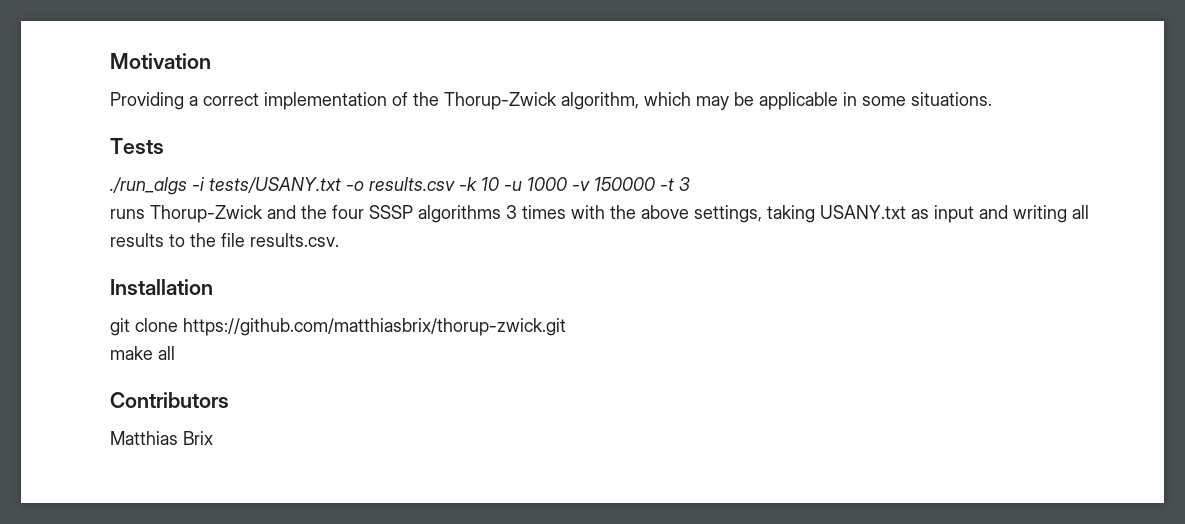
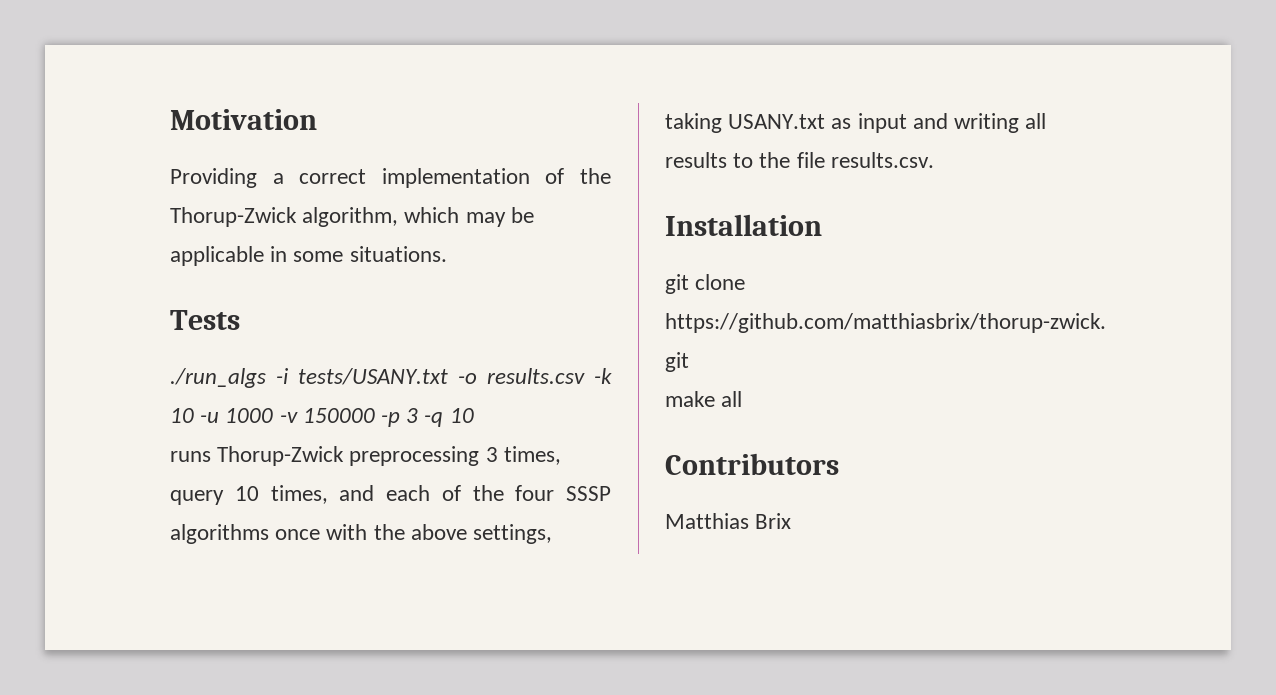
- ./run_algs -i tests/USANY.txt -o results.csv -k 10 -u 1000 -v 150000 -t 3
+ ./run_algs -i tests/USANY.txt -o results.csv -k 10 -u 1000 -v 150000 -p 3 -q 10
- runs Thorup-Zwick and the four SSSP algorithms 3 times with the above settings, taking USANY.txt as input and writing all results to the file results.csv.
+ runs Thorup-Zwick preprocessing 3 times, query 10 times, and each of the four SSSP algorithms once with the above settings, taking USANY.txt as input and writing all results to the file results.csv.

